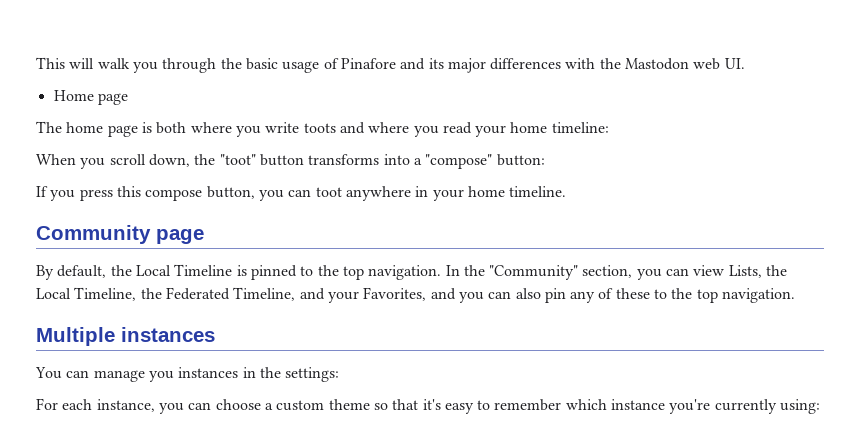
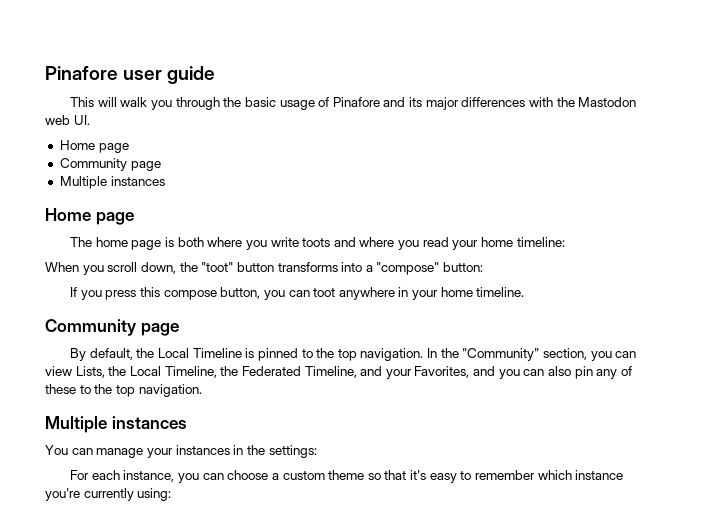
+ Pinafore user guide
  This will walk you through the basic usage of Pinafore and its major differences with the Mastodon web UI.
+ Home page
+ Community page
+ Multiple instances
- You can manage you instances in the settings:
+ You can manage your instances in the settings:

